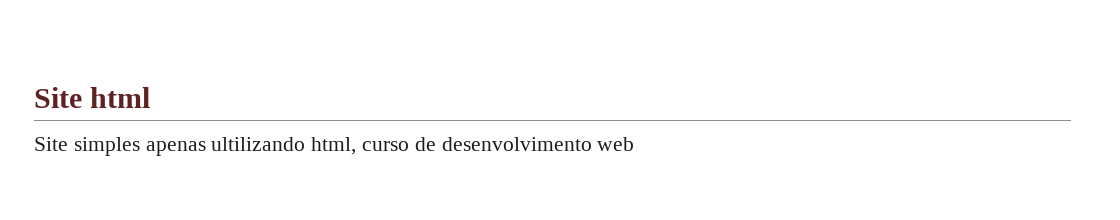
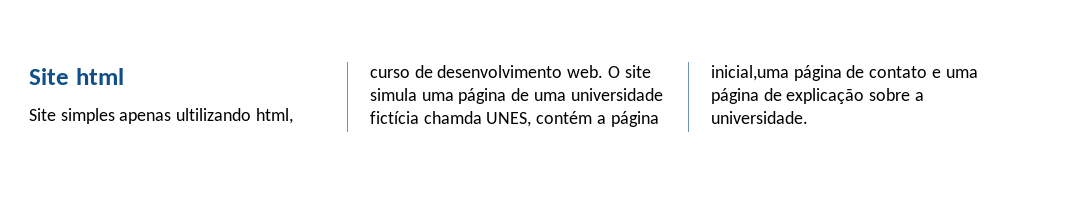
- Site simples apenas ultilizando html, curso de desenvolvimento web
+ Site simples apenas ultilizando html, curso de desenvolvimento web. O site simula uma página de uma universidade fictícia chamda UNES, contém a página inicial,uma página de contato e uma página de explicação sobre a universidade.

